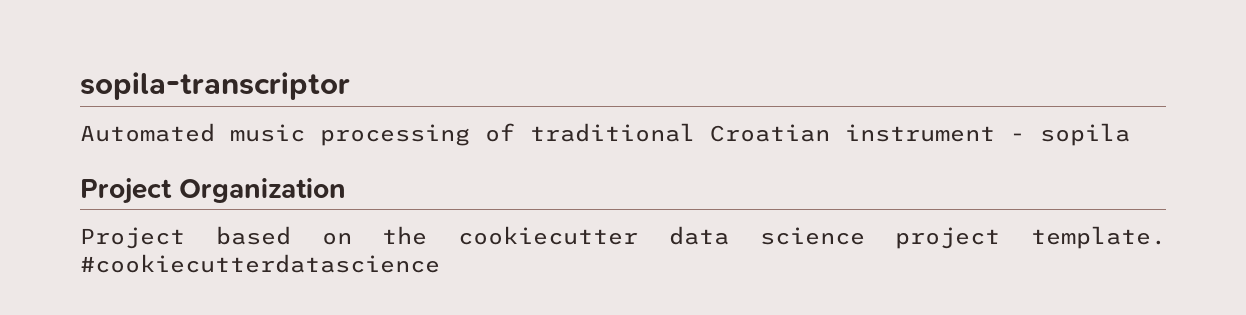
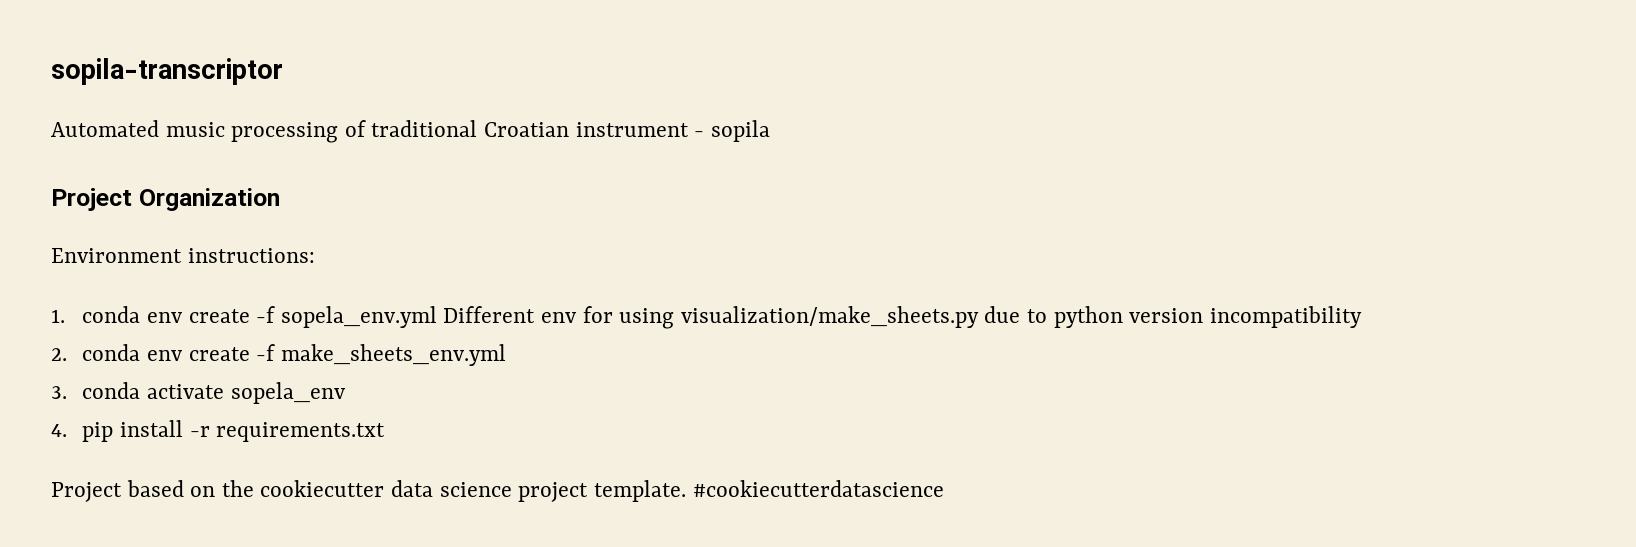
+ Environment instructions:
+ 1. conda env create -f sopela_env.yml Different env for using visualization/make_sheets.py due to python version incompatibility
+ 2. conda env create -f make_sheets_env.yml
+ 3. conda activate sopela_env
+ 4. pip install -r requirements.txt

